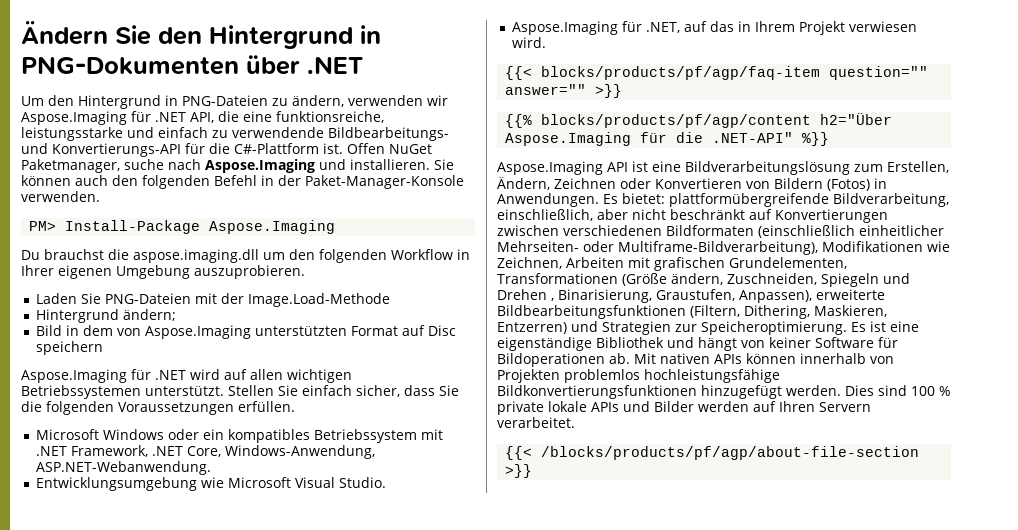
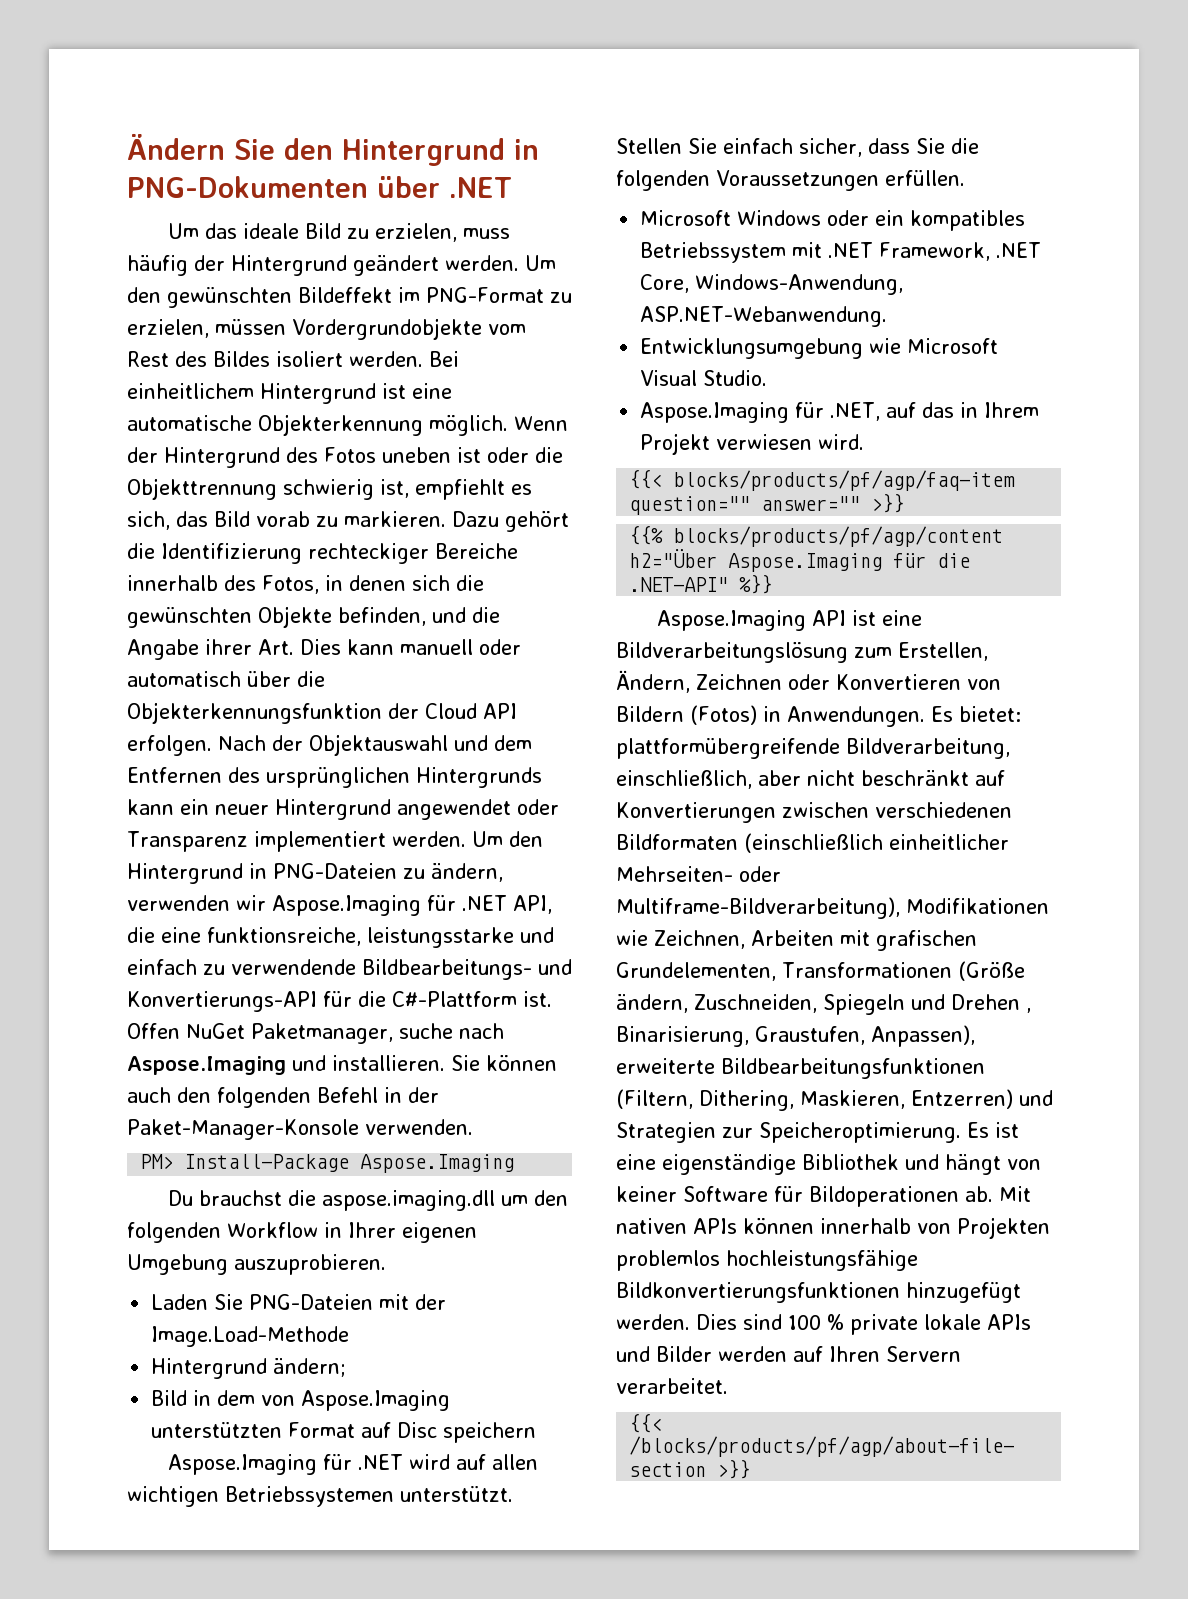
- Um den Hintergrund in PNG-Dateien zu ändern, verwenden wir Aspose.Imaging für .NET API, die eine funktionsreiche, leistungsstarke und einfach zu verwendende Bildbearbeitungs- und Konvertierungs-API für die C#-Plattform ist.
+ Um das ideale Bild zu erzielen, muss häufig der Hintergrund geändert werden. Um den gewünschten Bildeffekt im PNG-Format zu erzielen, müssen Vordergrundobjekte vom Rest des Bildes isoliert werden. Bei einheitlichem Hintergrund ist eine automatische Objekterkennung möglich. Wenn der Hintergrund des Fotos uneben ist oder die Objekttrennung schwierig ist, empfiehlt es sich, das Bild vorab zu markieren. Dazu gehört die Identifizierung rechteckiger Bereiche innerhalb des Fotos, in denen sich die gewünschten Objekte befinden, und die Angabe ihrer Art. Dies kann manuell oder automatisch über die Objekterkennungsfunktion der Cloud API erfolgen. Nach der Objektauswahl und dem Entfernen des ursprünglichen Hintergrunds kann ein neuer Hintergrund angewendet oder Transparenz implementiert werden. Um den Hintergrund in PNG-Dateien zu ändern, verwenden wir Aspose.Imaging für .NET API, die eine funktionsreiche, leistungsstarke und einfach zu verwendende Bildbearbeitungs- und Konvertierungs-API für die C#-Plattform ist.

